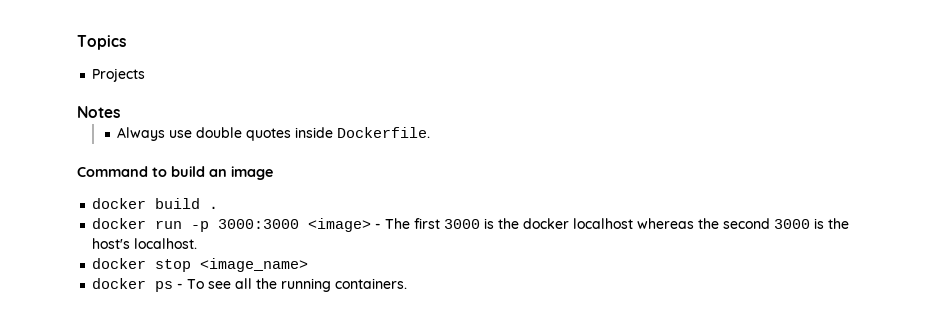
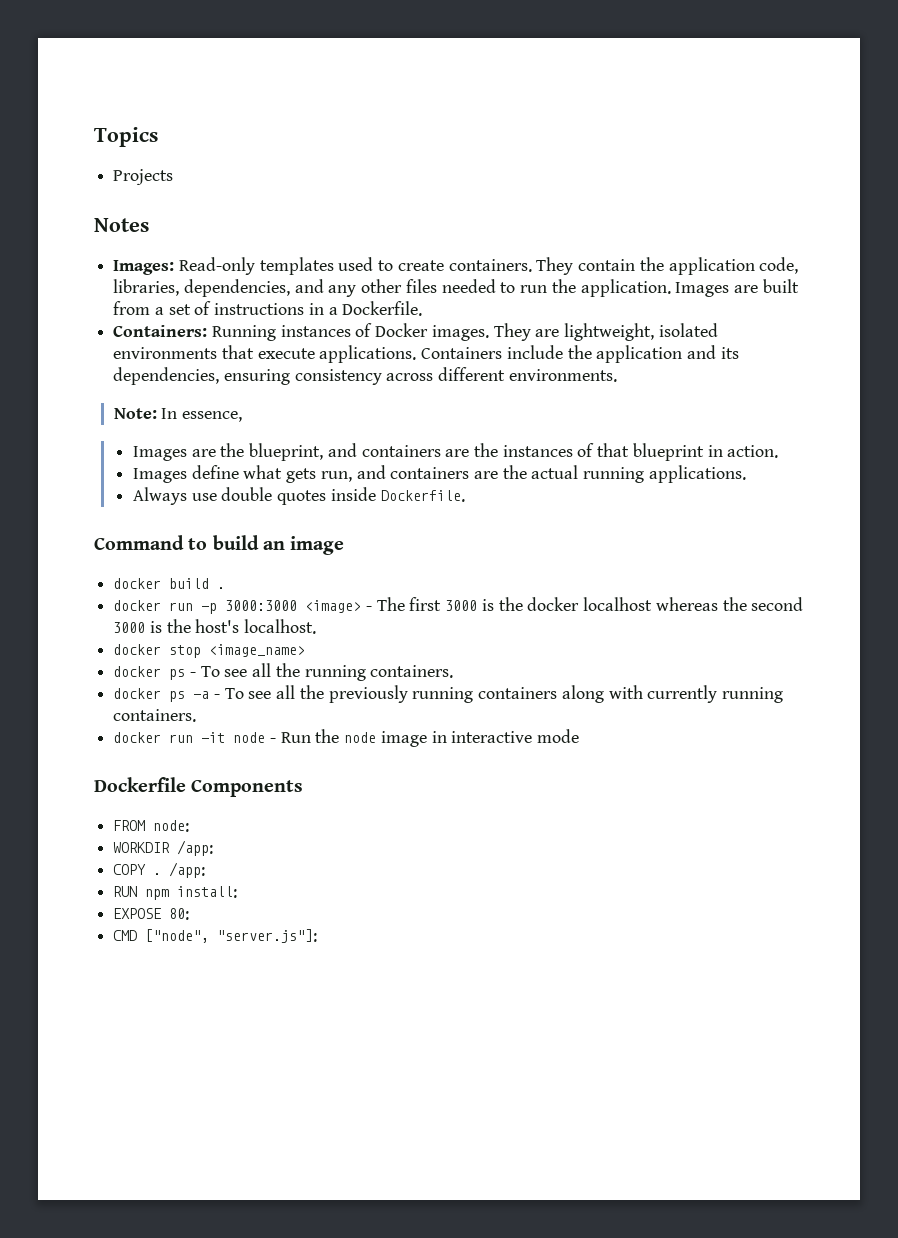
+ Images: Read-only templates used to create containers. They contain the application code, libraries, dependencies, and any other files needed to run the application. Images are built from a set of instructions in a Dockerfile.
+ Containers: Running instances of Docker images. They are lightweight, isolated environments that execute applications. Containers include the application and its dependencies, ensuring consistency across different environments.
+ Note: In essence,
+ Images are the blueprint, and containers are the instances of that blueprint in action.
+ Images define what gets run, and containers are the actual running applications.
+ docker ps -a - To see all the previously running containers along with currently running containers.
+ docker run -it node - Run the node image in interactive mode
+ Dockerfile Components
+ FROM node:
+ WORKDIR /app:
+ COPY . /app:
+ RUN npm install:
+ EXPOSE 80:
+ CMD ["node", "server.js"]:

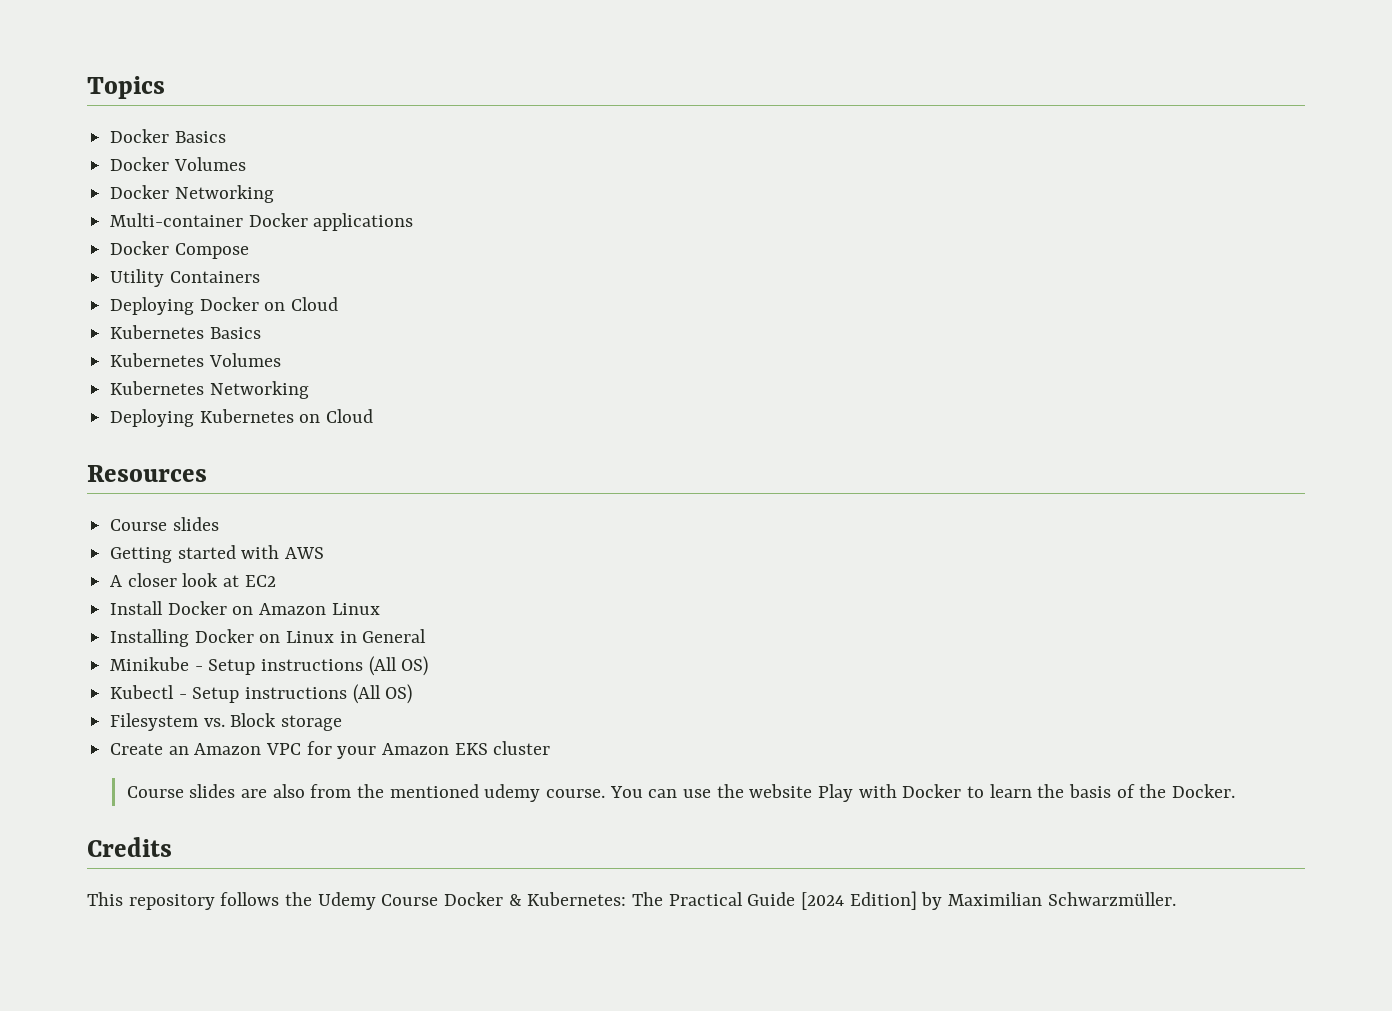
- Projects
- Notes
- Images: Read-only templates used to create containers. They contain the application code, libraries, dependencies, and any other files needed to run the application. Images are built from a set of instructions in a Dockerfile.
- Containers: Running instances of Docker images. They are lightweight, isolated environments that execute applications. Containers include the application and its dependencies, ensuring consistency across different environments.
- Note: In essence,
- Images are the blueprint, and containers are the instances of that blueprint in action.
- Images define what gets run, and containers are the actual running applications.
- Always use double quotes inside Dockerfile.
- Command to build an image
- docker build .
- docker run -p 3000:3000 <image> - The first 3000 is the docker localhost whereas the second 3000 is the host's localhost.
- docker stop <image_name>
- docker ps - To see all the running containers.
- docker ps -a - To see all the previously running containers along with currently running containers.
- docker run -it node - Run the node image in interactive mode
- Dockerfile Components
- FROM node:
- WORKDIR /app:
- COPY . /app:
- RUN npm install:
- EXPOSE 80:
- CMD ["node", "server.js"]:
+ Docker Basics
+ Docker Volumes
+ Docker Networking
+ Multi-container Docker applications
+ Docker Compose
+ Utility Containers
+ Deploying Docker on Cloud
+ Kubernetes Basics
+ Kubernetes Volumes
+ Kubernetes Networking
+ Deploying Kubernetes on Cloud
+ Resources
+ Course slides
+ Getting started with AWS
+ A closer look at EC2
+ Install Docker on Amazon Linux
+ Installing Docker on Linux in General
+ Minikube - Setup instructions (All OS)
+ Kubectl - Setup instructions (All OS)
+ Filesystem vs. Block storage
+ Create an Amazon VPC for your Amazon EKS cluster
+ Course slides are also from the mentioned udemy course. You can use the website Play with Docker to learn the basis of the Docker.
+ Credits
+ This repository follows the Udemy Course Docker & Kubernetes: The Practical Guide [2024 Edition] by Maximilian Schwarzmüller.

